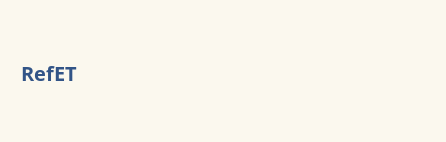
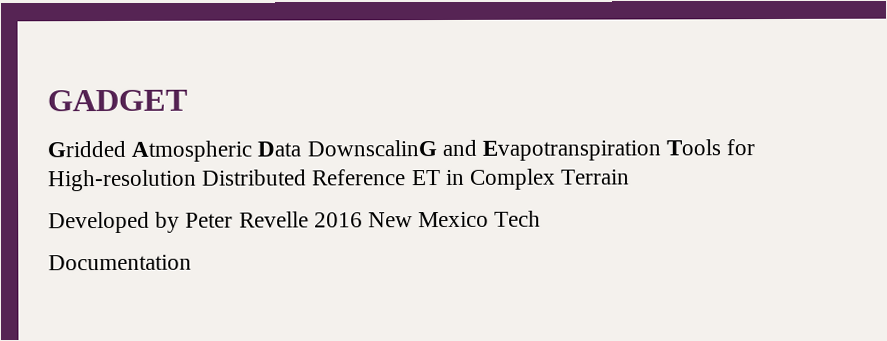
- RefET
+ GADGET
+ Gridded Atmospheric Data DownscalinG and Evapotranspiration Tools for High-resolution Distributed Reference ET in Complex Terrain
+ Developed by Peter Revelle 2016 New Mexico Tech
+ Documentation

